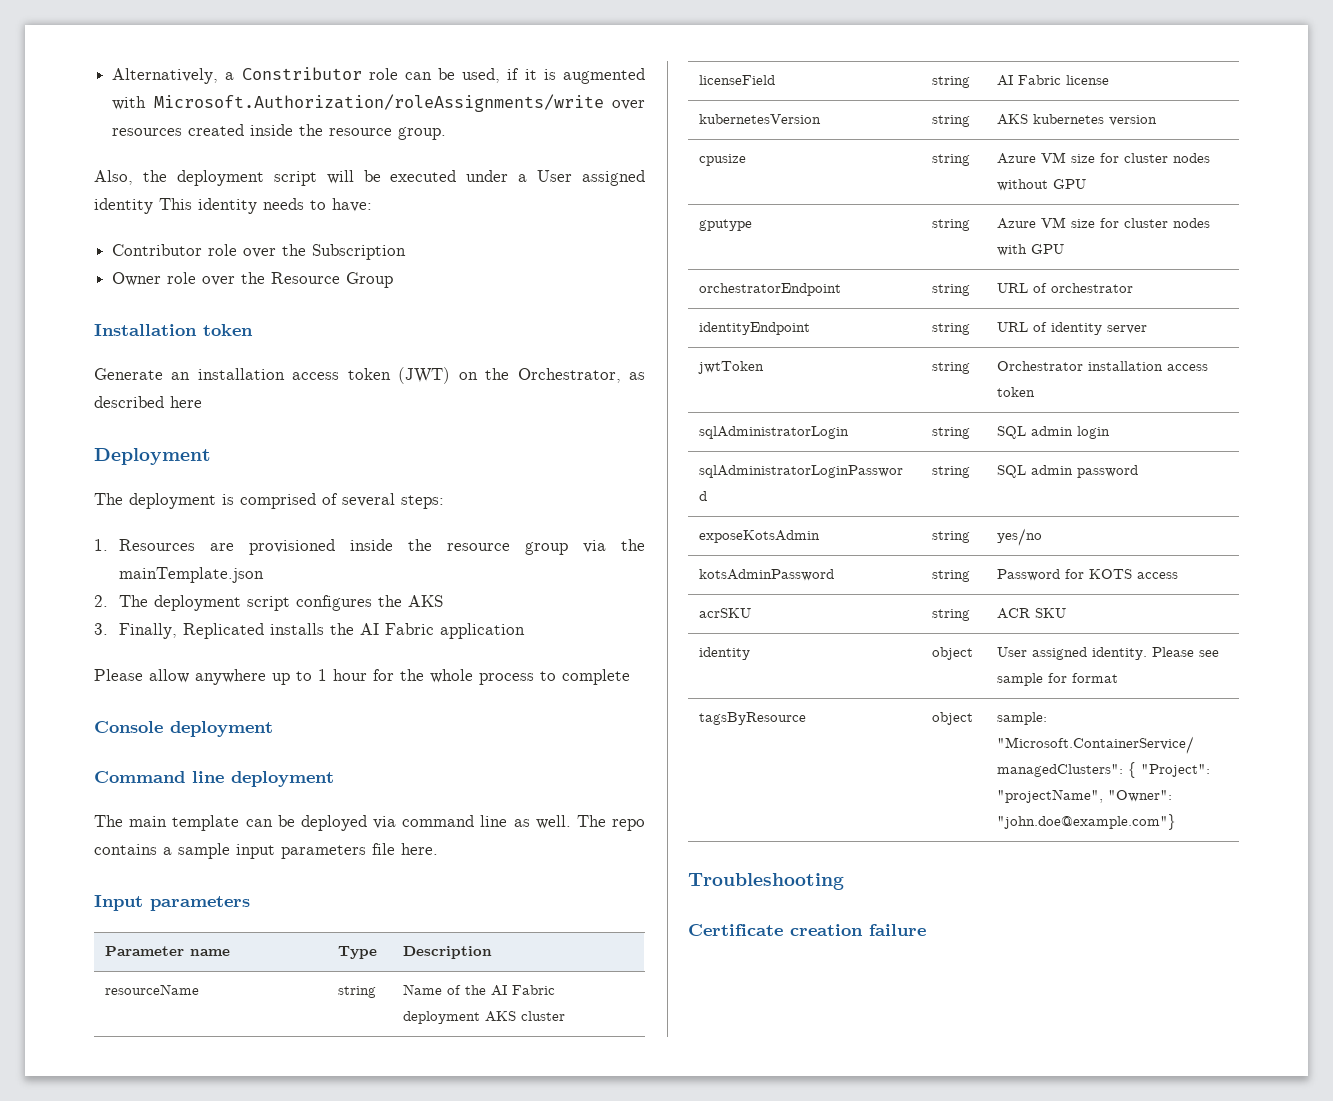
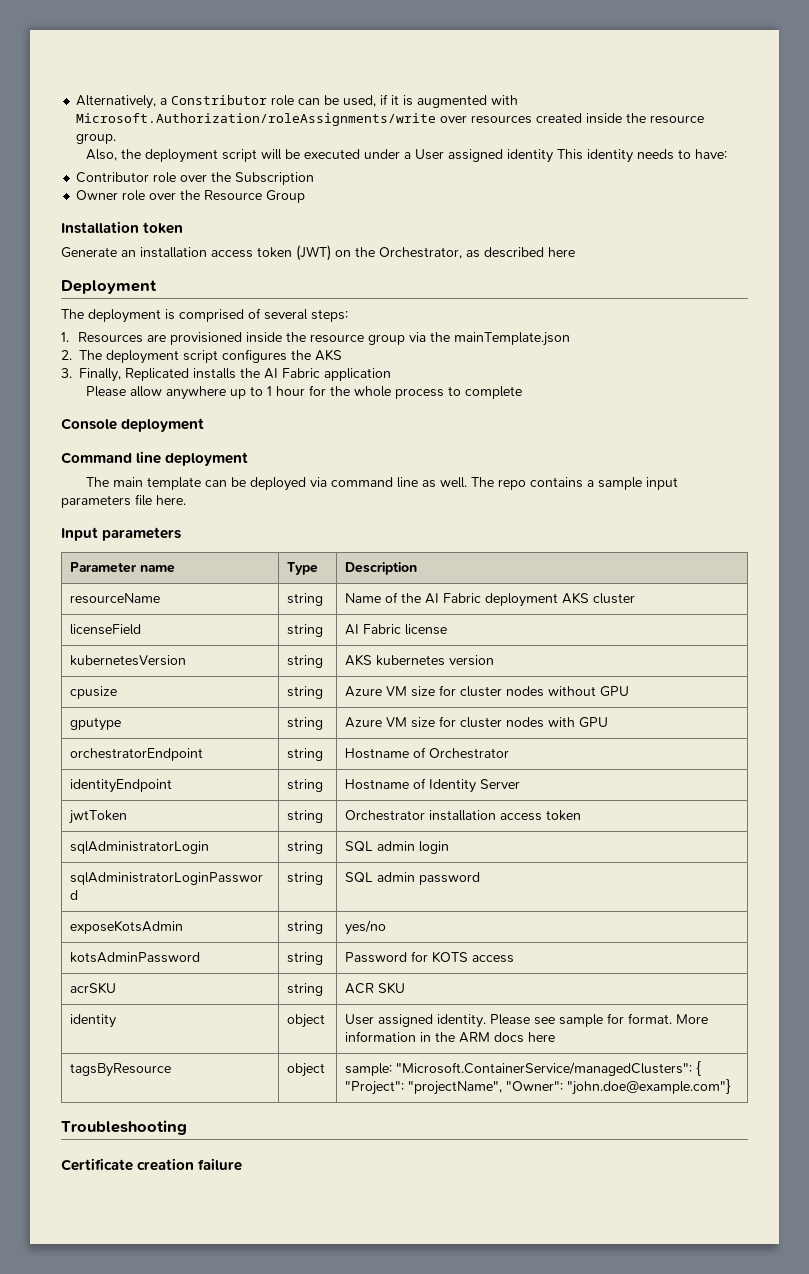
- orchestratorEndpoint | string | URL of orchestrator
+ orchestratorEndpoint | string | Hostname of Orchestrator
- identityEndpoint | string | URL of identity server
+ identityEndpoint | string | Hostname of Identity Server
- identity | object | User assigned identity. Please see sample for format
+ identity | object | User assigned identity. Please see sample for format. More information in the ARM docs here

